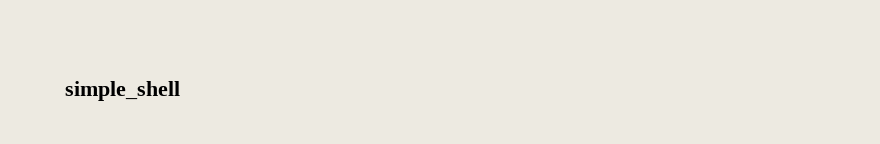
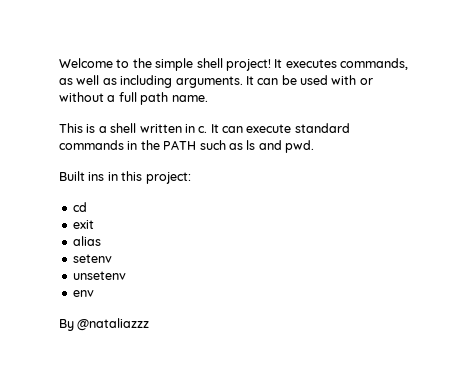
- simple_shell
+ Welcome to the simple shell project! It executes commands, as well as including arguments. It can be used with or without a full path name.
+ This is a shell written in c. It can execute standard commands in the PATH such as ls and pwd.
+ Built ins in this project:
+ cd
+ exit
+ alias
+ setenv
+ unsetenv
+ env
+ By @nataliazzz

